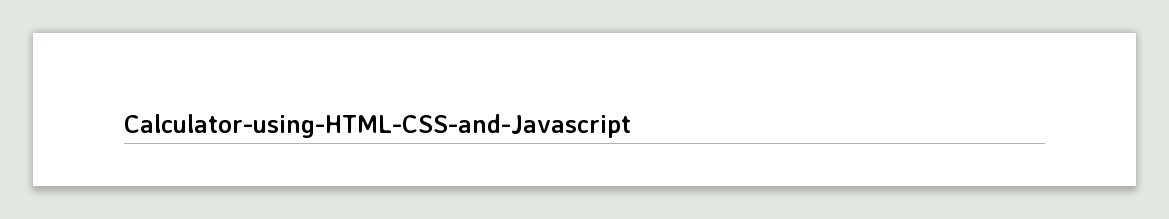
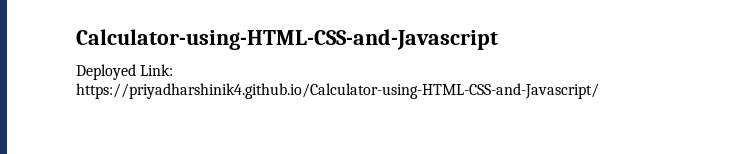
+ Deployed Link: https://priyadharshinik4.github.io/Calculator-using-HTML-CSS-and-Javascript/

